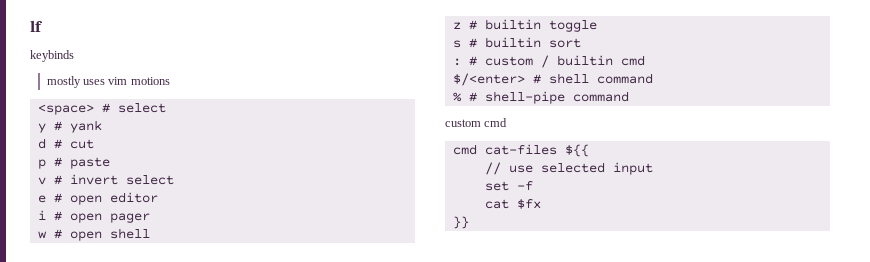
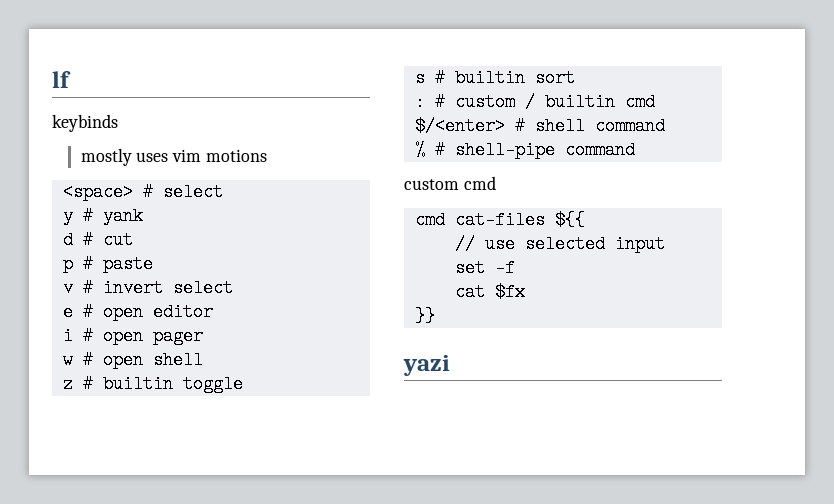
+ yazi

